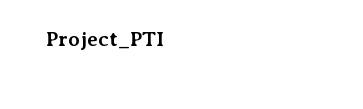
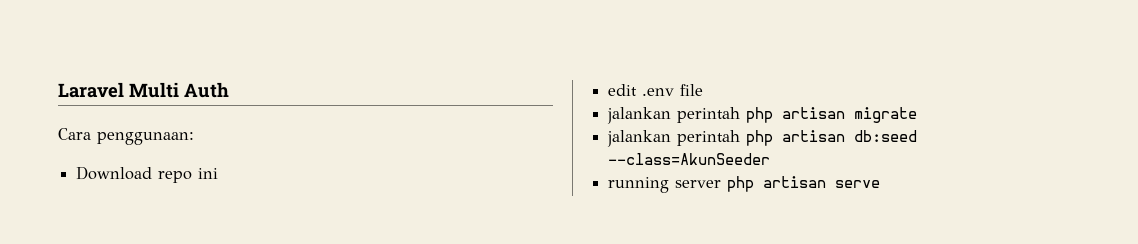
- Project_PTI
+ Laravel Multi Auth
+ Cara penggunaan:
+ Download repo ini
+ edit .env file
+ jalankan perintah php artisan migrate
+ jalankan perintah php artisan db:seed --class=AkunSeeder
+ running server php artisan serve

